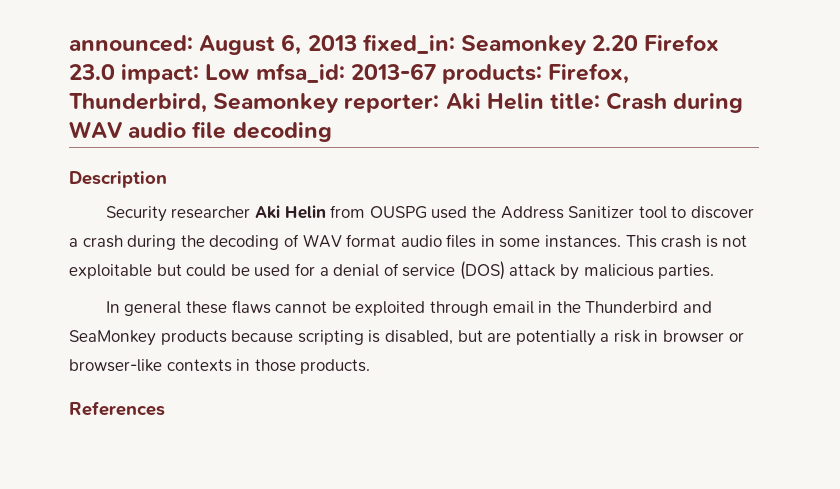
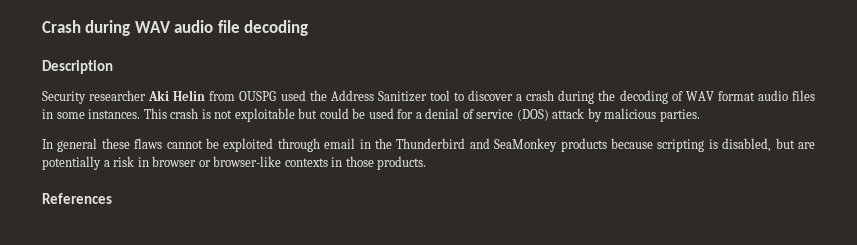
- announced: August 6, 2013 fixed_in: Seamonkey 2.20 Firefox 23.0 impact: Low mfsa_id: 2013-67 products: Firefox, Thunderbird, Seamonkey reporter: Aki Helin title: Crash during WAV audio file decoding
+ Crash during WAV audio file decoding

